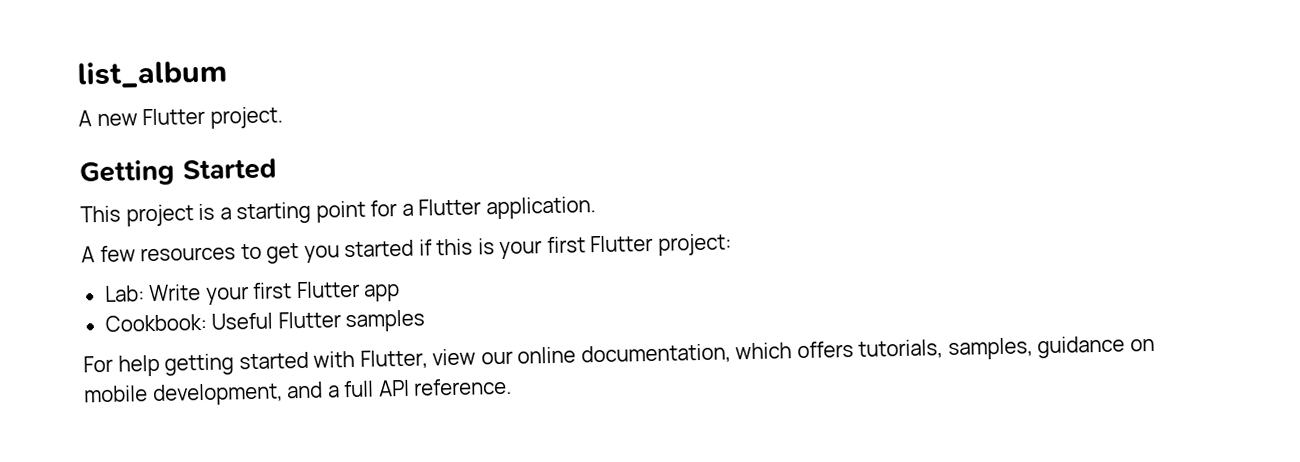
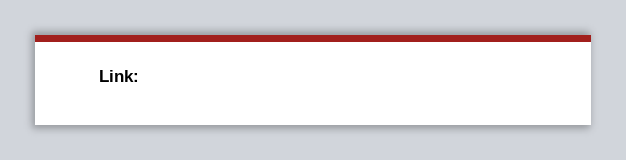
- list_album
- A new Flutter project.
- Getting Started
- This project is a starting point for a Flutter application.
- A few resources to get you started if this is your first Flutter project:
- Lab: Write your first Flutter app
- Cookbook: Useful Flutter samples
- For help getting started with Flutter, view our online documentation, which offers tutorials, samples, guidance on mobile development, and a full API reference.
+ Link:

